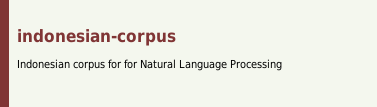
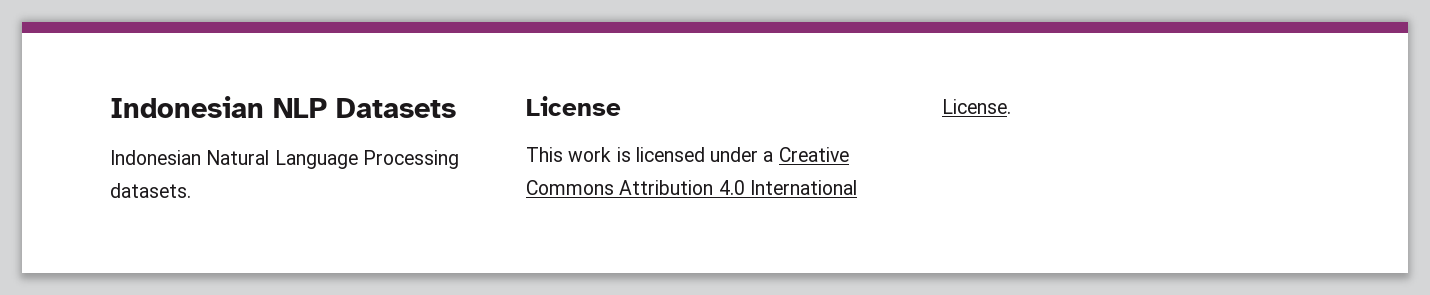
- indonesian-corpus
- Indonesian corpus for for Natural Language Processing
+ Indonesian NLP Datasets
+ Indonesian Natural Language Processing datasets.
+ License
+ This work is licensed under a Creative Commons Attribution 4.0 International License.

